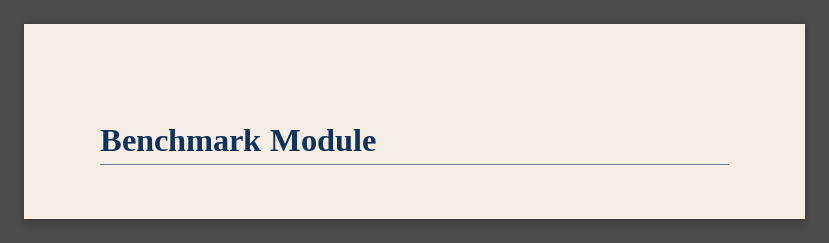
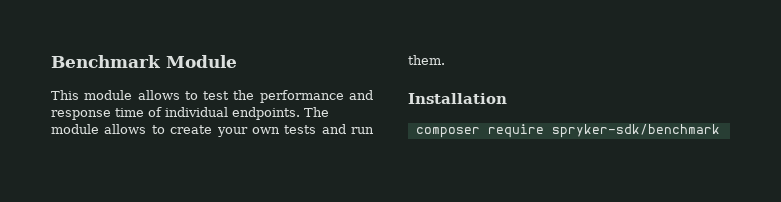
+ This module allows to test the performance and response time of individual endpoints. The module allows to create your own tests and run them.
+ Installation
+ composer require spryker-sdk/benchmark

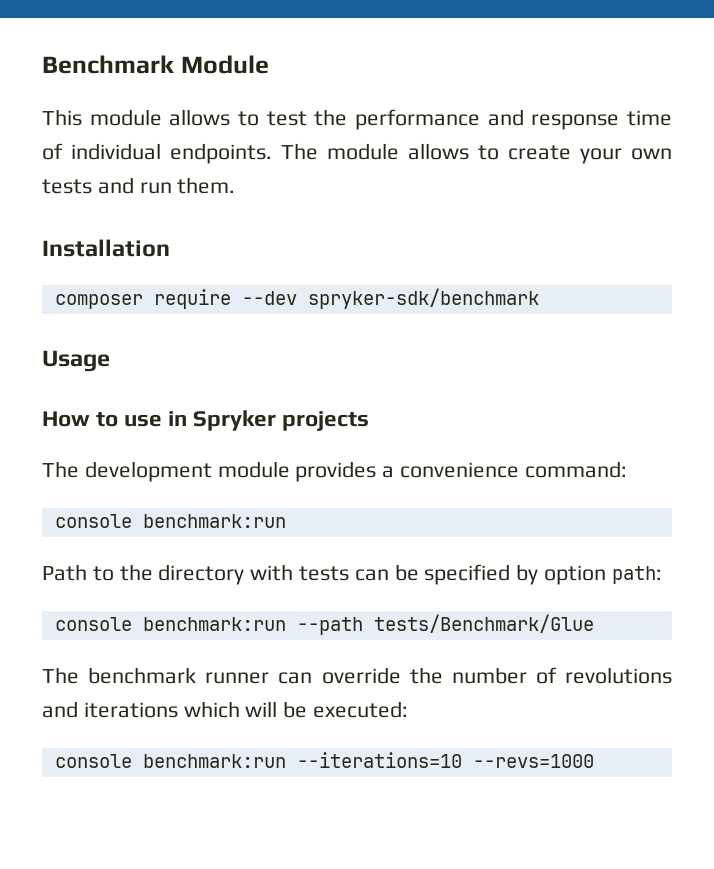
- composer require spryker-sdk/benchmark
+ composer require --dev spryker-sdk/benchmark
+ Usage
+ How to use in Spryker projects
+ The development module provides a convenience command:
+ console benchmark:run
+ Path to the directory with tests can be specified by option path:
+ console benchmark:run --path tests/Benchmark/Glue
+ The benchmark runner can override the number of revolutions and iterations which will be executed:
+ console benchmark:run --iterations=10 --revs=1000

